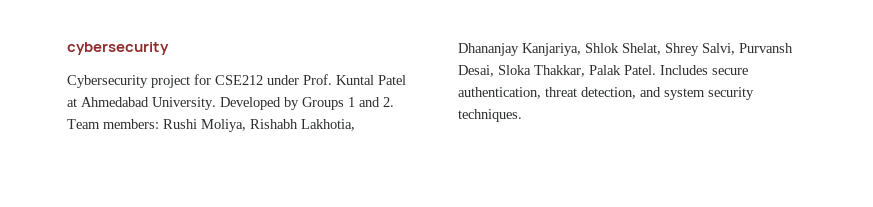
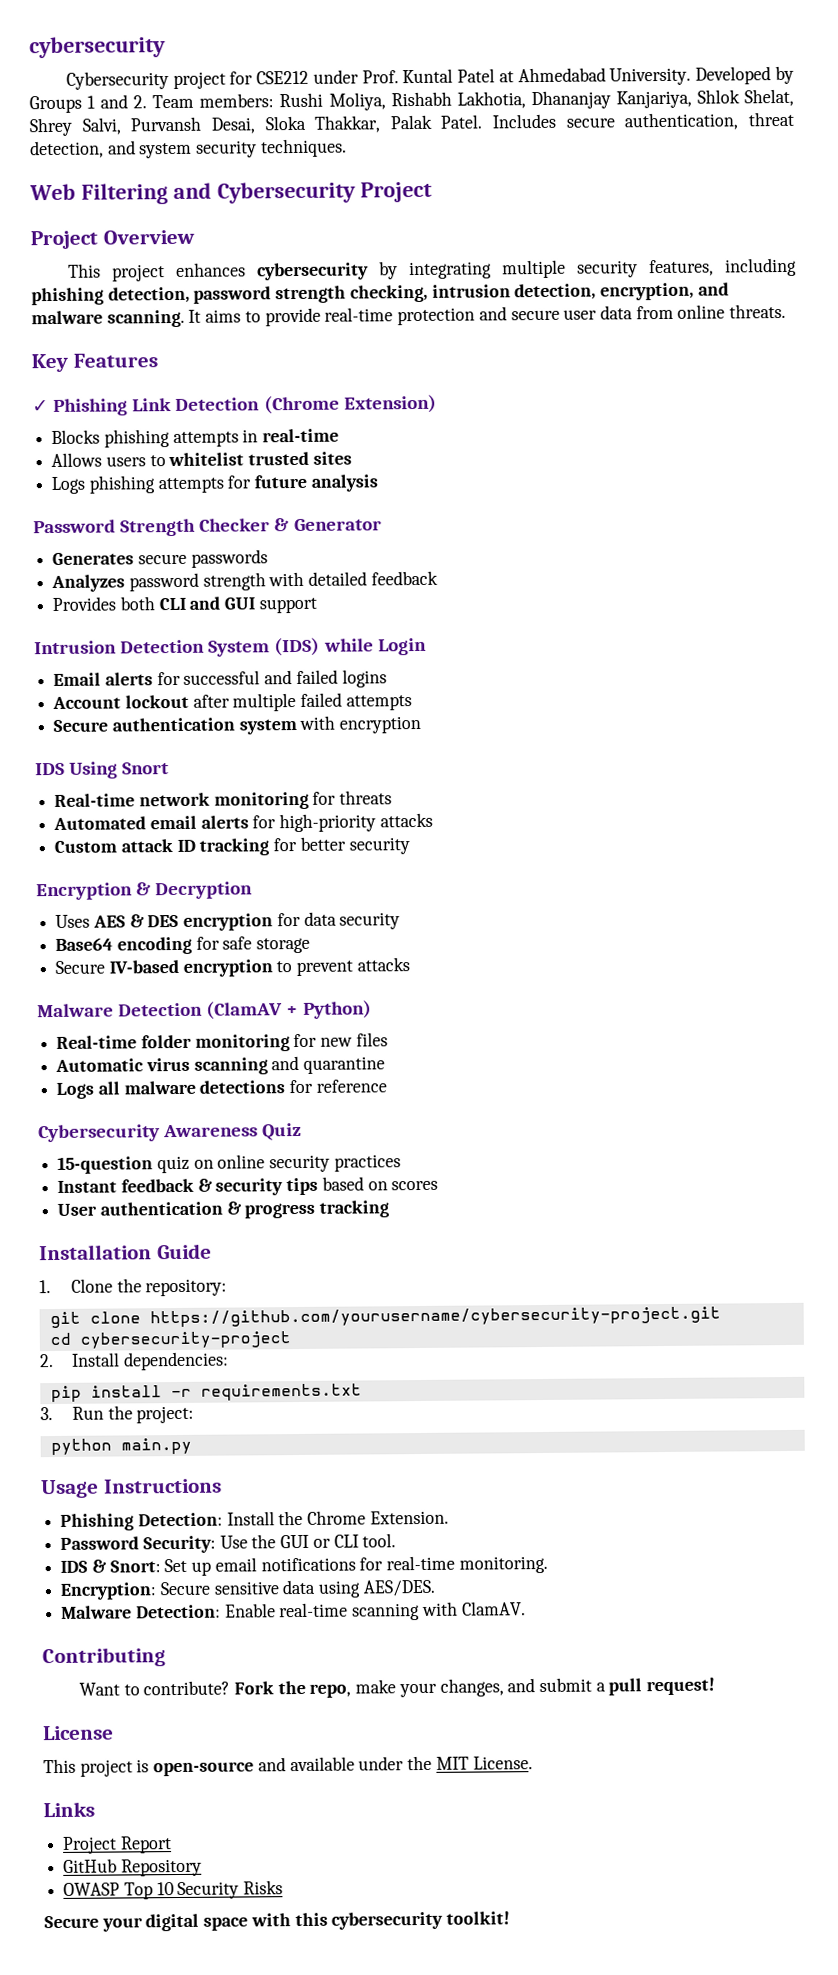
+ Web Filtering and Cybersecurity Project
+ Project Overview
+ This project enhances cybersecurity by integrating multiple security features, including phishing detection, password strength checking, intrusion detection, encryption, and malware scanning. It aims to provide real-time protection and secure user data from online threats.
+ Key Features
+ ✓ Phishing Link Detection (Chrome Extension)
+ Blocks phishing attempts in real-time
+ Allows users to whitelist trusted sites
+ Logs phishing attempts for future analysis
+ Password Strength Checker & Generator
+ Generates secure passwords
+ Analyzes password strength with detailed feedback
+ Provides both CLI and GUI support
+ Intrusion Detection System (IDS) while Login
+ Email alerts for successful and failed logins
+ Account lockout after multiple failed attempts
+ Secure authentication system with encryption
+ IDS Using Snort
+ Real-time network monitoring for threats
+ Automated email alerts for high-priority attacks
+ Custom attack ID tracking for better security
+ Encryption & Decryption
+ Uses AES & DES encryption for data security
+ Base64 encoding for safe storage
+ Secure IV-based encryption to prevent attacks
+ Malware Detection (ClamAV + Python)
+ Real-time folder monitoring for new files
+ Automatic virus scanning and quarantine
+ Logs all malware detections for reference
+ Cybersecurity Awareness Quiz
+ 15-question quiz on online security practices
+ Instant feedback & security tips based on scores
+ User authentication & progress tracking
+ Installation Guide
+ 1. Clone the repository:
+ git clone https://github.com/yourusername/cybersecurity-project.git
+ cd cybersecurity-project
+ 2. Install dependencies:
+ pip install -r requirements.txt
+ 3. Run the project:
+ python main.py
+ Usage Instructions
+ Phishing Detection: Install the Chrome Extension.
+ Password Security: Use the GUI or CLI tool.
+ IDS & Snort: Set up email notifications for real-time monitoring.
+ Encryption: Secure sensitive data using AES/DES.
+ Malware Detection: Enable real-time scanning with ClamAV.
+ Contributing
+ Want to contribute? Fork the repo, make your changes, and submit a pull request!
+ License
+ This project is open-source and available under the MIT License.
+ Links
+ Project Report
+ GitHub Repository
+ OWASP Top 10 Security Risks
+ Secure your digital space with this cybersecurity toolkit!

